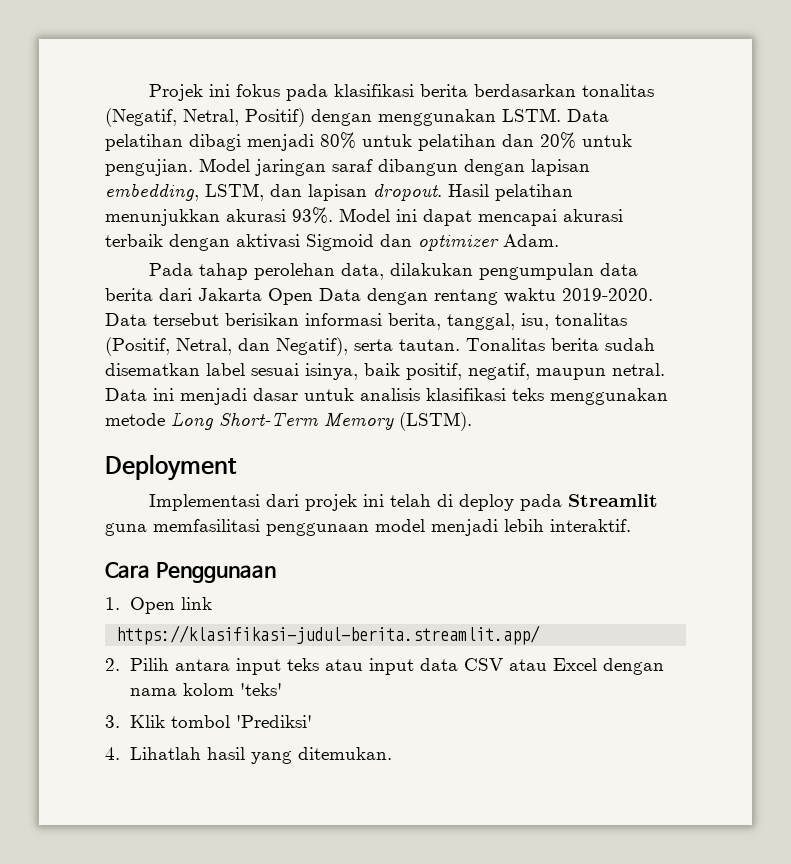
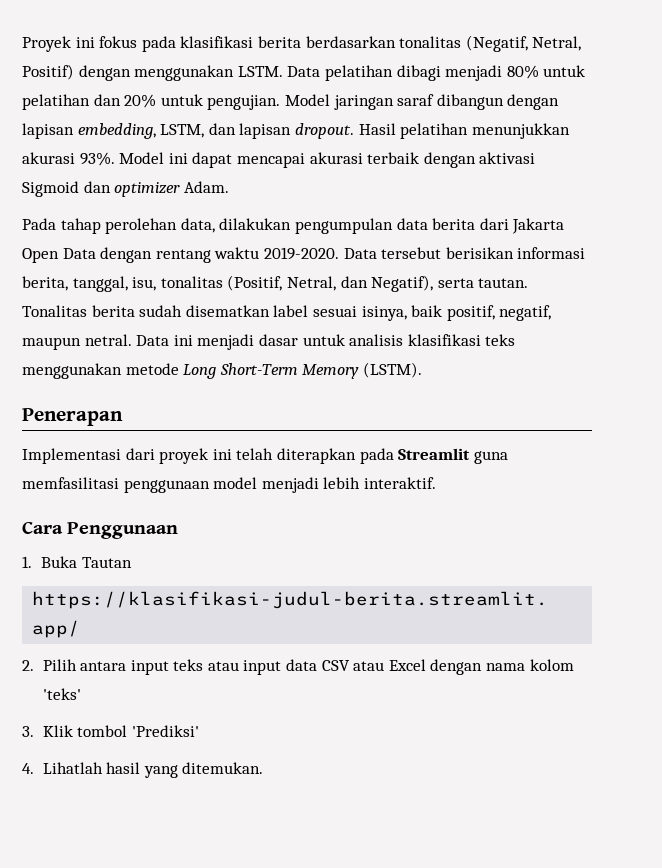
- Projek ini fokus pada klasifikasi berita berdasarkan tonalitas (Negatif, Netral, Positif) dengan menggunakan LSTM.
+ Proyek ini fokus pada klasifikasi berita berdasarkan tonalitas (Negatif, Netral, Positif) dengan menggunakan LSTM.
- Deployment
+ Penerapan
- Implementasi dari projek ini telah di deploy pada Streamlit guna memfasilitasi penggunaan model menjadi lebih interaktif.
+ Implementasi dari proyek ini telah diterapkan pada Streamlit guna memfasilitasi penggunaan model menjadi lebih interaktif.
- 1. Open link
+ 1. Buka Tautan

